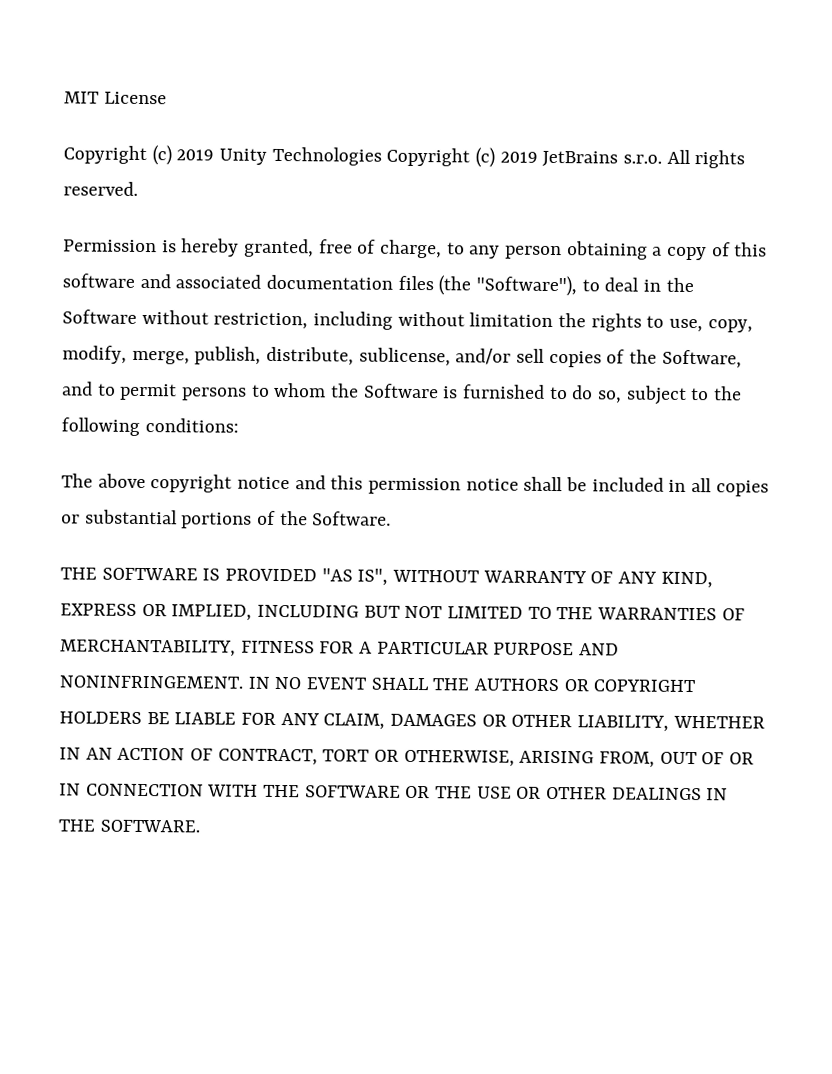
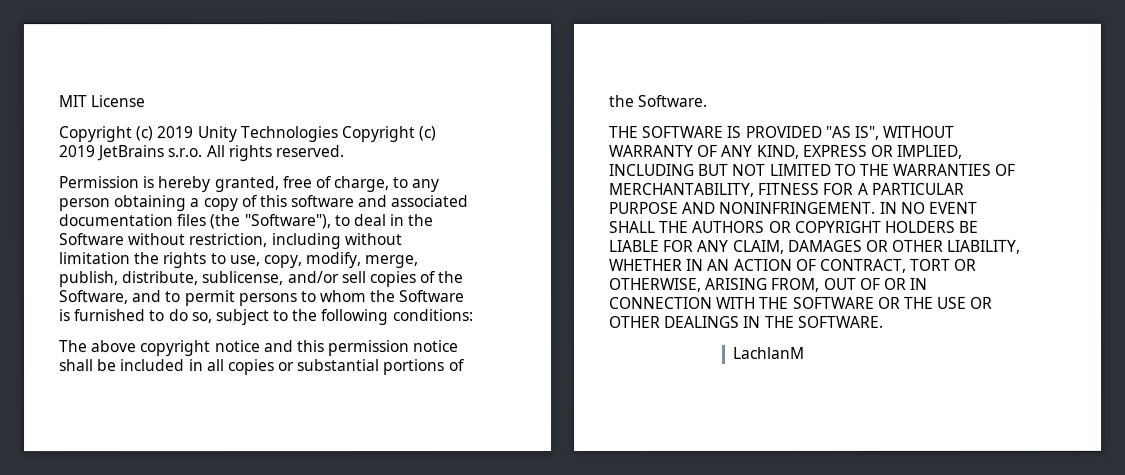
+ LachlanM

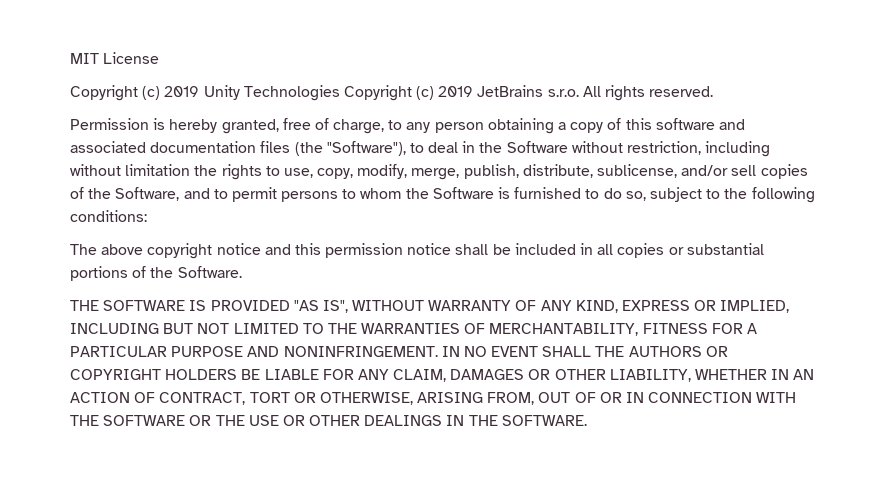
- LachlanM

